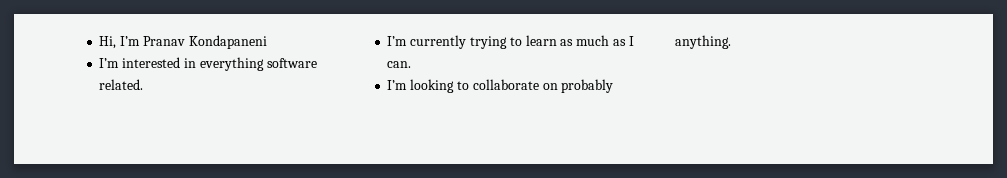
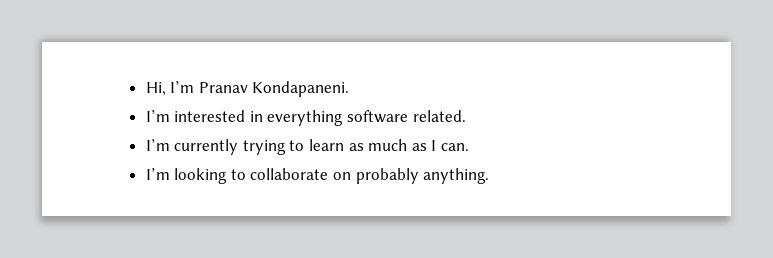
- Hi, I’m Pranav Kondapaneni
+ Hi, I’m Pranav Kondapaneni.

